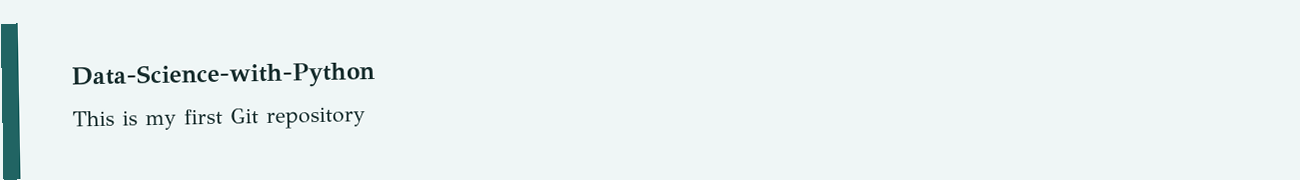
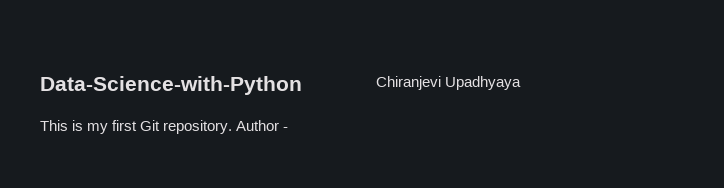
- This is my first Git repository
+ This is my first Git repository. Author - Chiranjevi Upadhyaya

